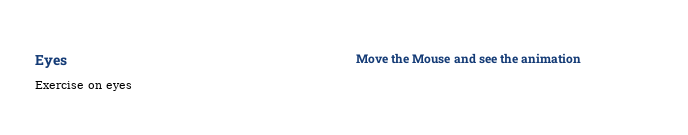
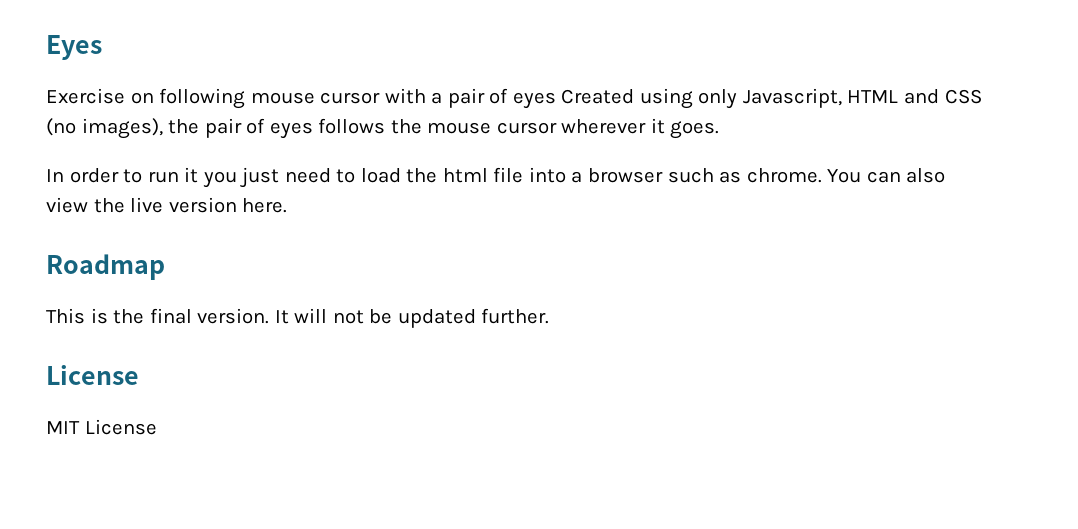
- Exercise on eyes
- Move the Mouse and see the animation
+ Exercise on following mouse cursor with a pair of eyes Created using only Javascript, HTML and CSS (no images), the pair of eyes follows the mouse cursor wherever it goes.
+ In order to run it you just need to load the html file into a browser such as chrome. You can also view the live version here.
+ Roadmap
+ This is the final version. It will not be updated further.
+ License
+ MIT License

